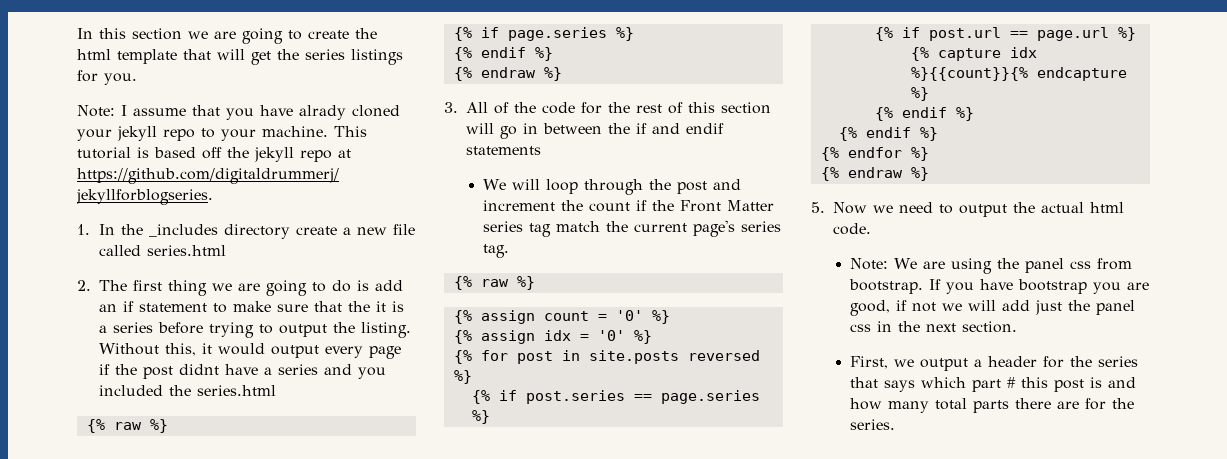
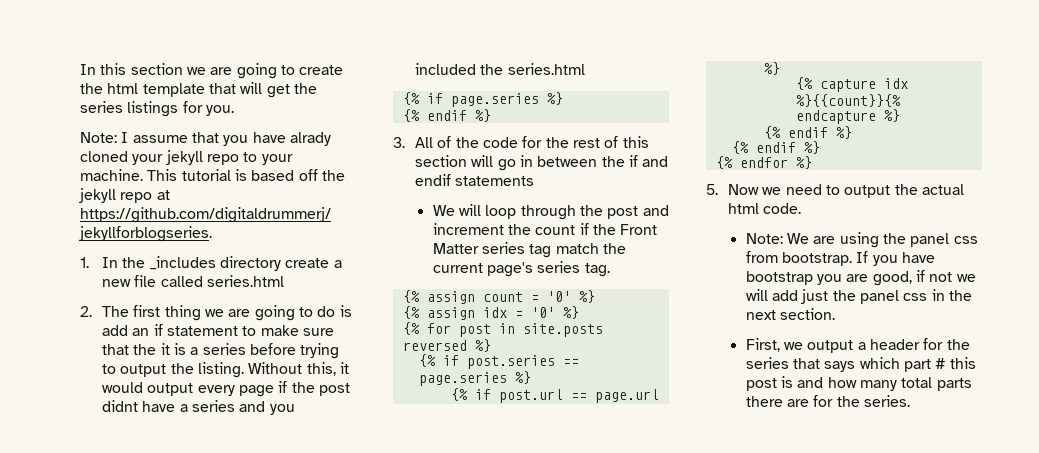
  Without this, it would output every page if the post didnt have a series and you included the series.html
- {% raw %}
  {% if page.series %}
  {% endif %}
- {% endraw %}
  We will loop through the post and increment the count if the Front Matter series tag match the current page's series tag.
- {% raw %}
  {% endfor %}
- {% endraw %}

